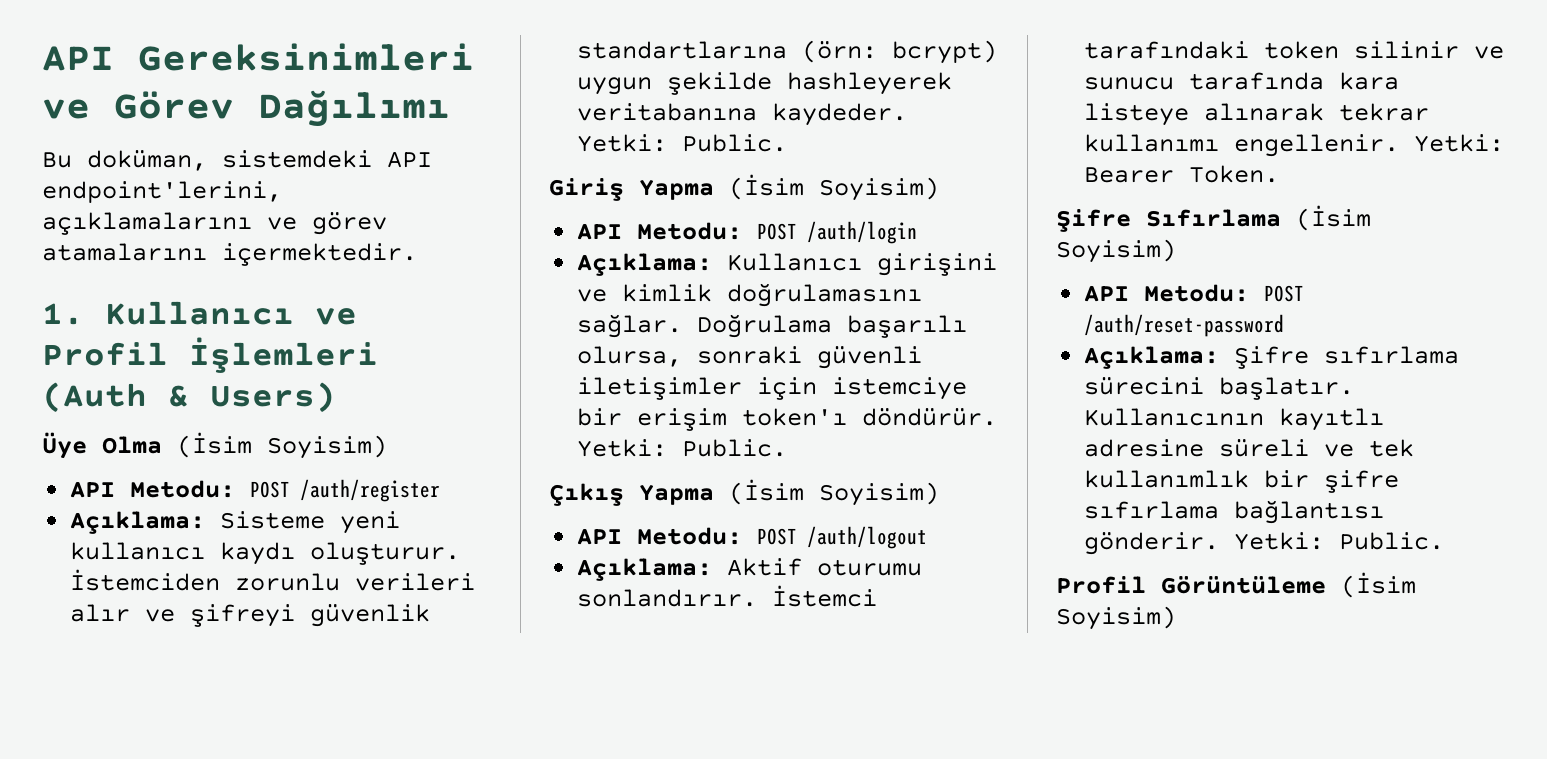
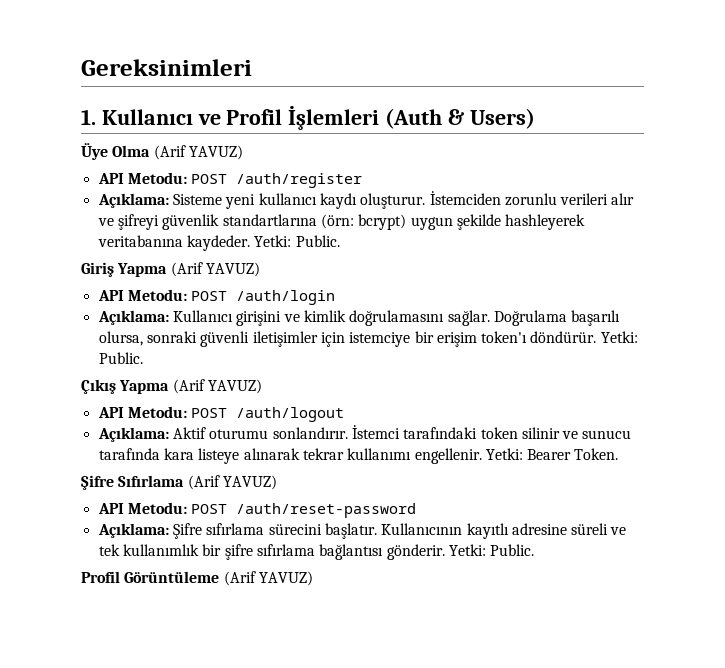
- API Gereksinimleri ve Görev Dağılımı
- Bu doküman, sistemdeki API endpoint'lerini, açıklamalarını ve görev atamalarını içermektedir.
+ Gereksinimleri
- Üye Olma (İsim Soyisim)
+ Üye Olma (Arif YAVUZ)
- Giriş Yapma (İsim Soyisim)
+ Giriş Yapma (Arif YAVUZ)
- Çıkış Yapma (İsim Soyisim)
+ Çıkış Yapma (Arif YAVUZ)
- Şifre Sıfırlama (İsim Soyisim)
+ Şifre Sıfırlama (Arif YAVUZ)
- Profil Görüntüleme (İsim Soyisim)
+ Profil Görüntüleme (Arif YAVUZ)

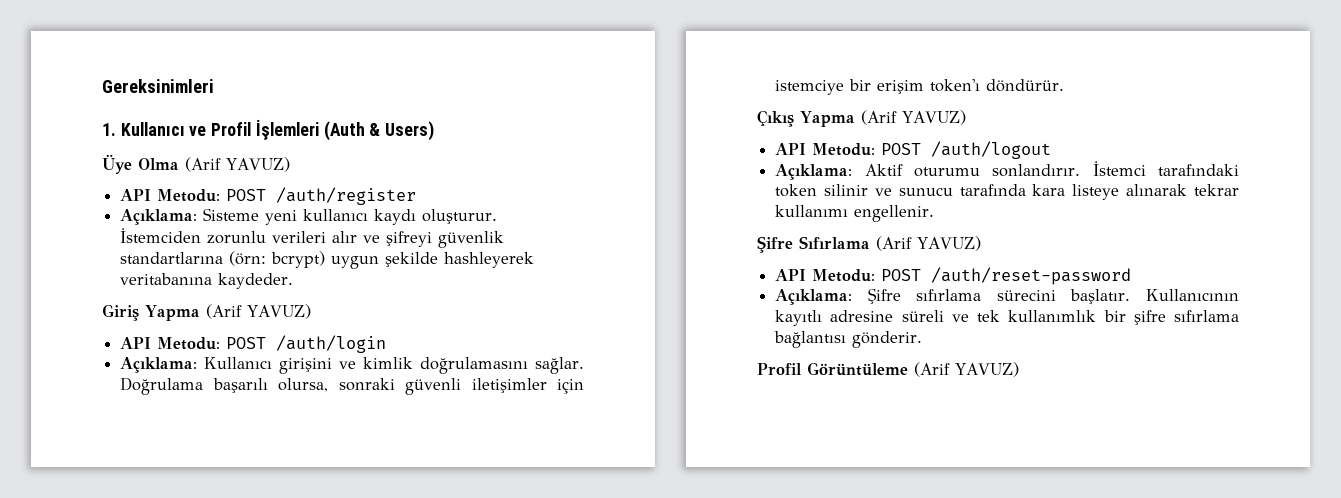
- İstemciden zorunlu verileri alır ve şifreyi güvenlik standartlarına (örn: bcrypt) uygun şekilde hashleyerek veritabanına kaydeder. Yetki: Public.
+ İstemciden zorunlu verileri alır ve şifreyi güvenlik standartlarına (örn: bcrypt) uygun şekilde hashleyerek veritabanına kaydeder.
- Doğrulama başarılı olursa, sonraki güvenli iletişimler için istemciye bir erişim token'ı döndürür. Yetki: Public.
+ Doğrulama başarılı olursa, sonraki güvenli iletişimler için istemciye bir erişim token'ı döndürür.
- Yetki: Bearer Token.
- Kullanıcının kayıtlı adresine süreli ve tek kullanımlık bir şifre sıfırlama bağlantısı gönderir. Yetki: Public.
+ Kullanıcının kayıtlı adresine süreli ve tek kullanımlık bir şifre sıfırlama bağlantısı gönderir.

